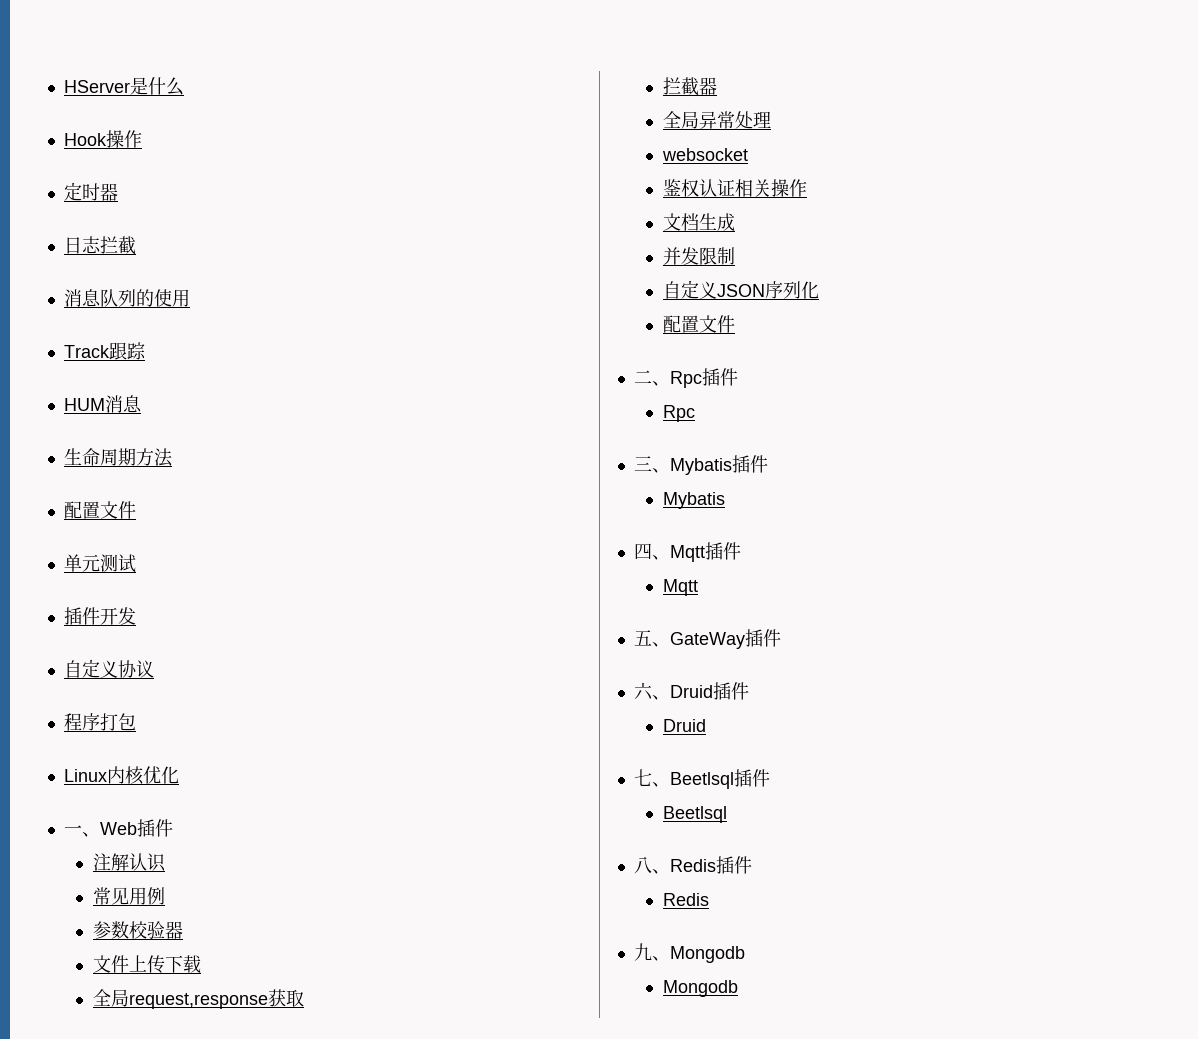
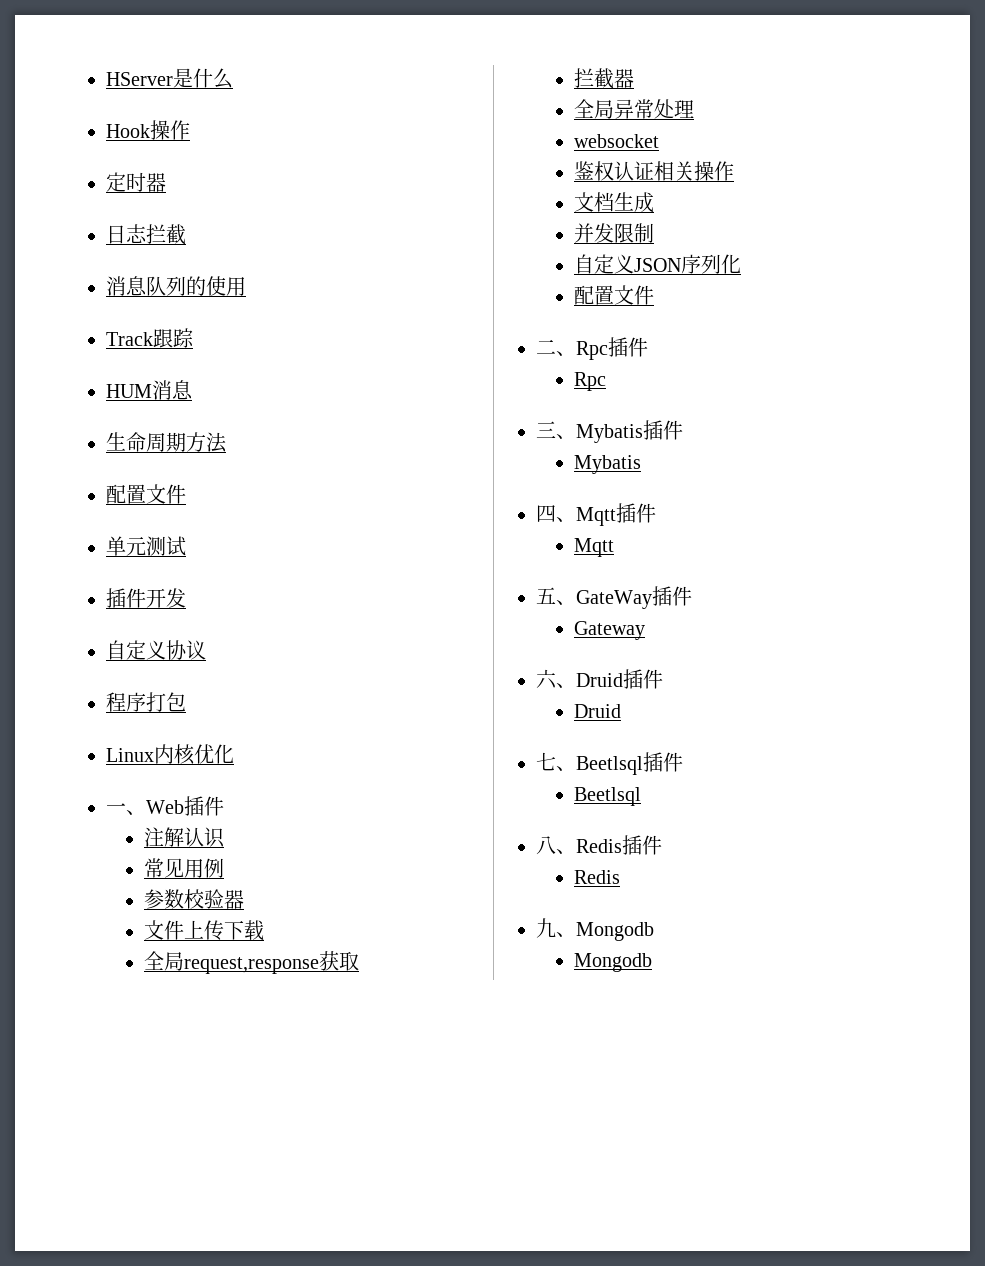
+ Gateway

